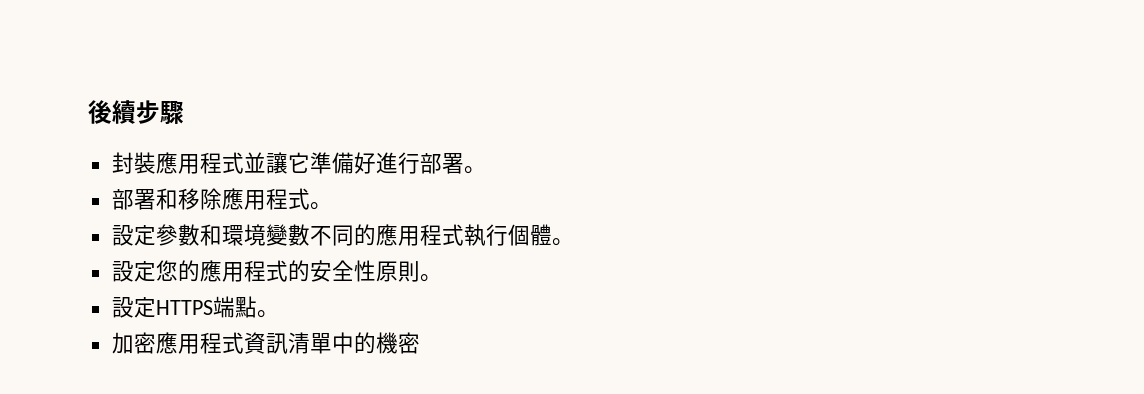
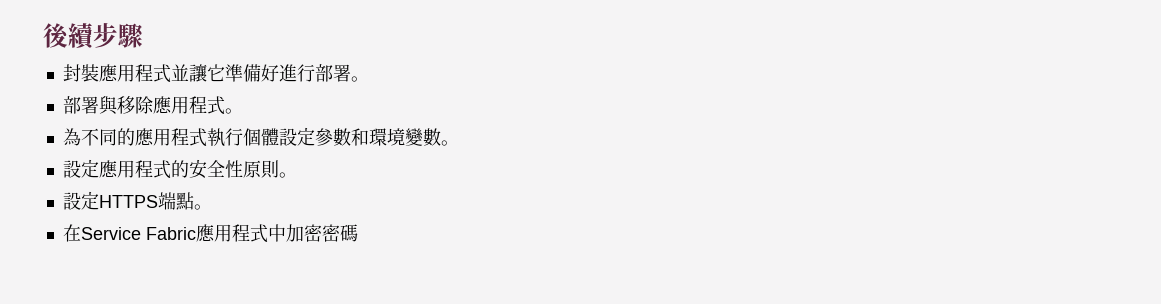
- 部署和移除應用程式。
+ 部署與移除應用程式。
- 設定參數和環境變數不同的應用程式執行個體。
- 設定您的應用程式的安全性原則。
+ 為不同的應用程式執行個體設定參數和環境變數。
+ 設定應用程式的安全性原則。
- 加密應用程式資訊清單中的機密
+ 在Service Fabric應用程式中加密密碼

